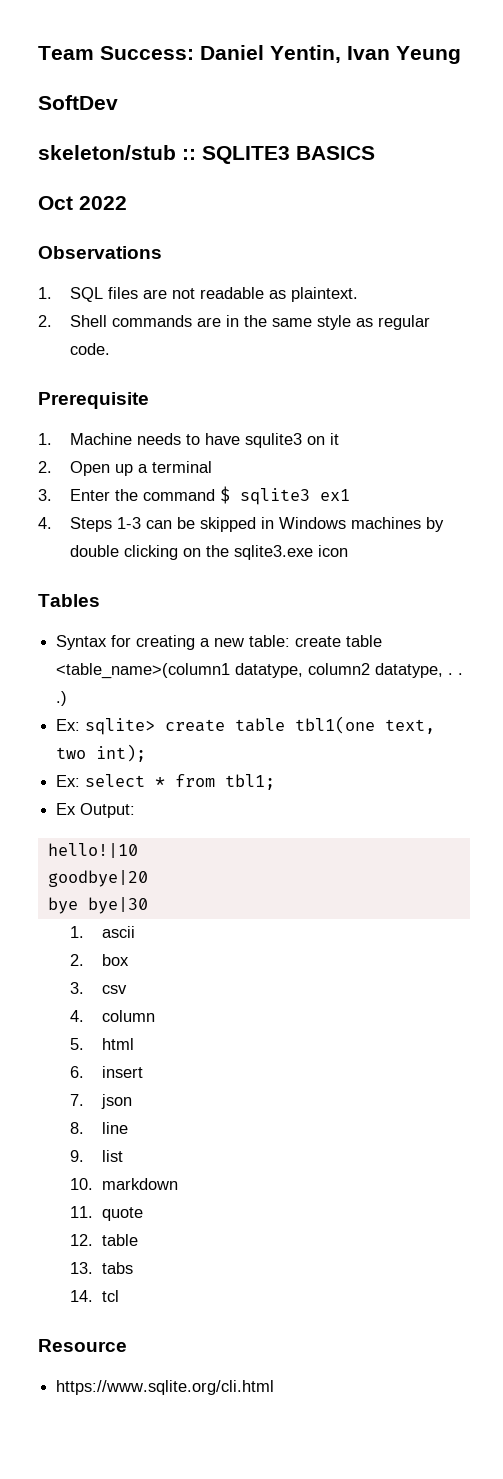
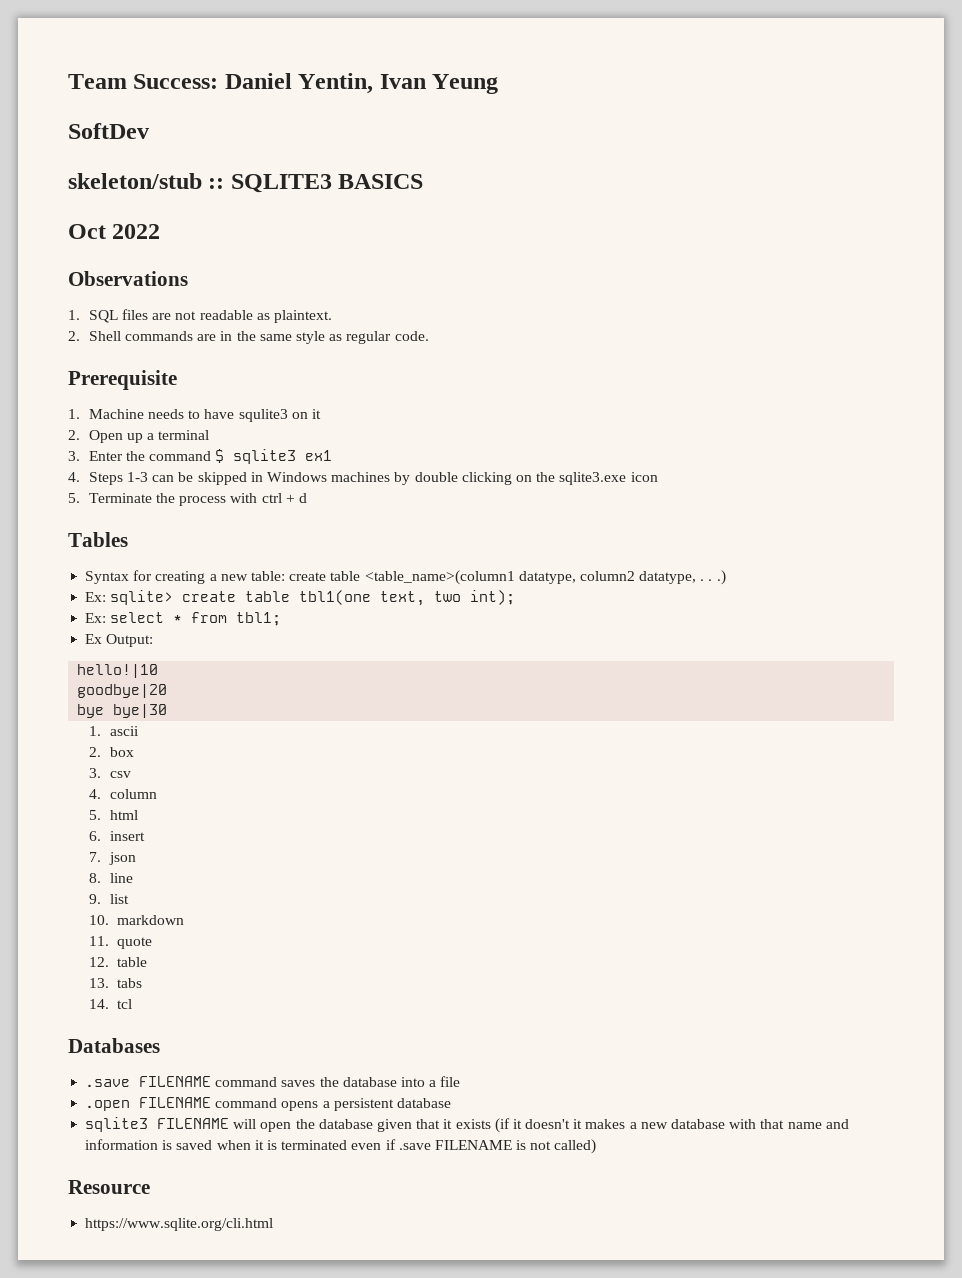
+ 5. Terminate the process with ctrl + d
+ Databases
+ .save FILENAME command saves the database into a file
+ .open FILENAME command opens a persistent database
+ sqlite3 FILENAME will open the database given that it exists (if it doesn't it makes a new database with that name and information is saved when it is terminated even if .save FILENAME is not called)

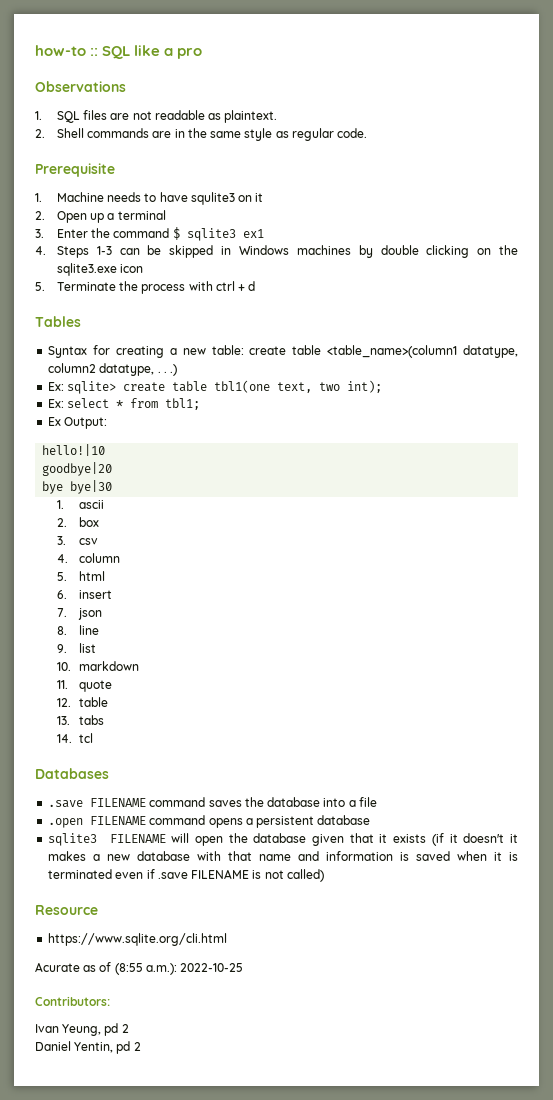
- Team Success: Daniel Yentin, Ivan Yeung
- SoftDev
- skeleton/stub :: SQLITE3 BASICS
- Oct 2022
+ how-to :: SQL like a pro
+ Acurate as of (8:55 a.m.): 2022-10-25
+ Contributors:
+ Ivan Yeung, pd 2
+ Daniel Yentin, pd 2

